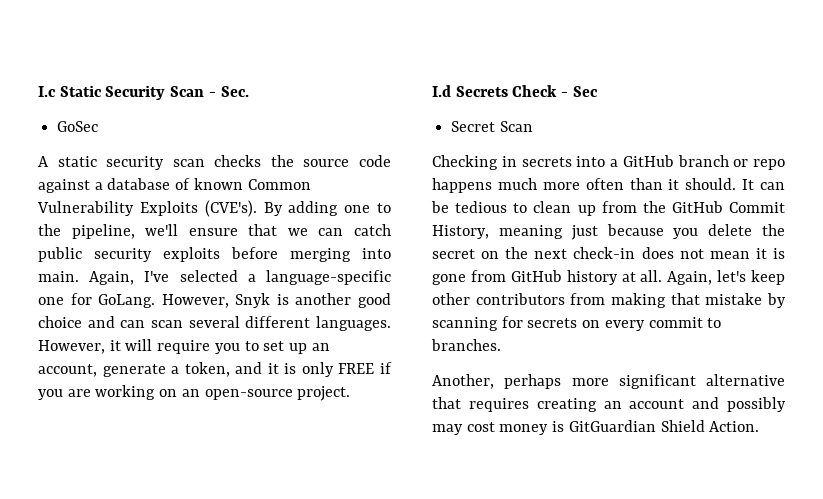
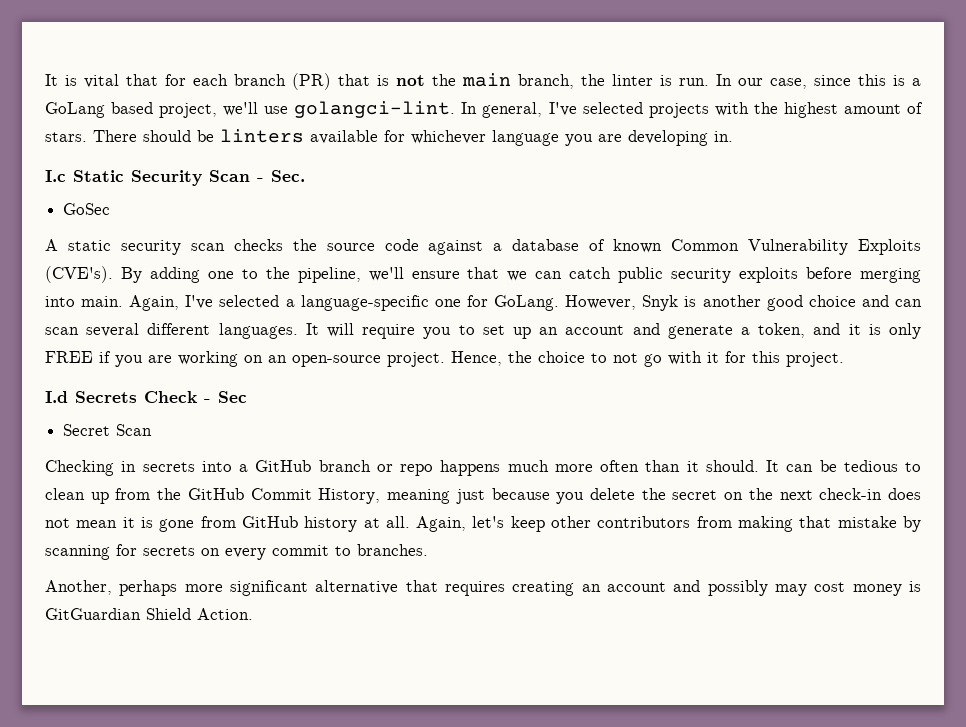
+ It is vital that for each branch (PR) that is not the main branch, the linter is run. In our case, since this is a GoLang based project, we'll use golangci-lint. In general, I've selected projects with the highest amount of stars. There should be linters available for whichever language you are developing in.
- However, it will require you to set up an account, generate a token, and it is only FREE if you are working on an open-source project.
+ It will require you to set up an account and generate a token, and it is only FREE if you are working on an open-source project. Hence, the choice to not go with it for this project.

